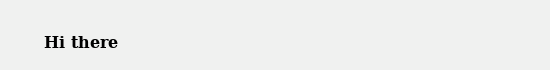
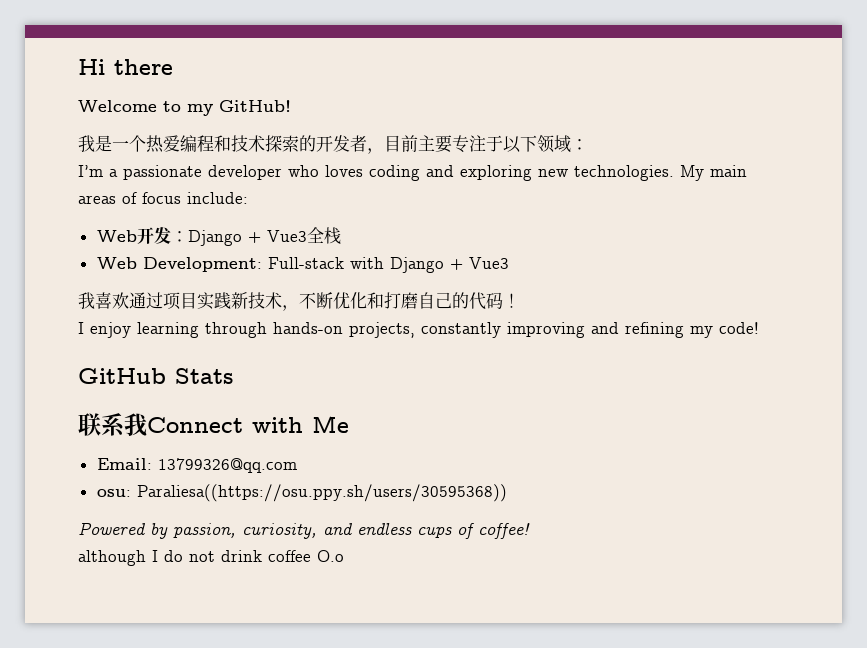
+ Welcome to my GitHub!
+ 我是一个热爱编程和技术探索的开发者，目前主要专注于以下领域：
+ I’m a passionate developer who loves coding and exploring new technologies. My main areas of focus include:
+ Web开发：Django + Vue3全栈
+ Web Development: Full-stack with Django + Vue3
+ 我喜欢通过项目实践新技术，不断优化和打磨自己的代码！
+ I enjoy learning through hands-on projects, constantly improving and refining my code!
+ GitHub Stats
+ 联系我Connect with Me
+ Email: 13799326@qq.com
+ osu: Paraliesa((https://osu.ppy.sh/users/30595368))
+ Powered by passion, curiosity, and endless cups of coffee!
+ although I do not drink coffee O.o

